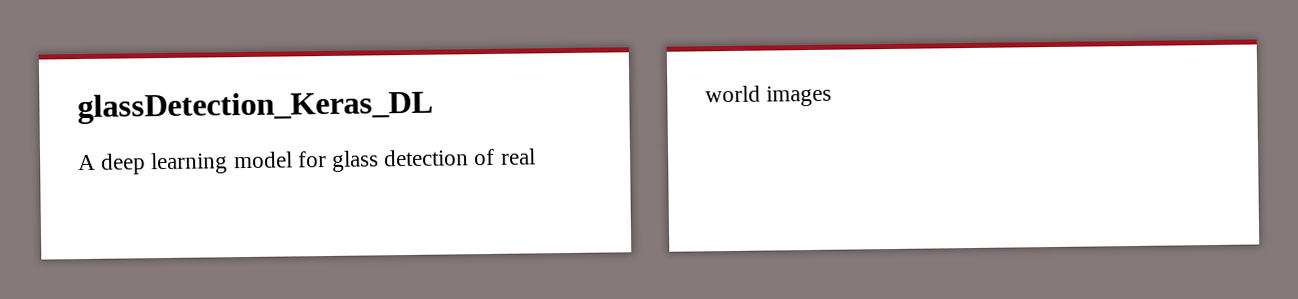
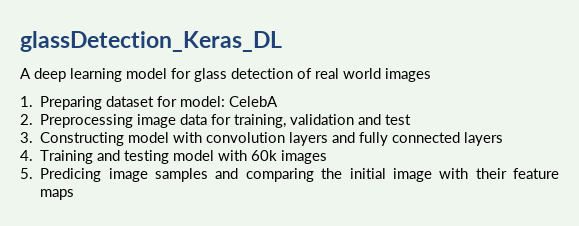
+ 1. Preparing dataset for model: CelebA
+ 2. Preprocessing image data for training, validation and test
+ 3. Constructing model with convolution layers and fully connected layers
+ 4. Training and testing model with 60k images
+ 5. Predicing image samples and comparing the initial image with their feature maps

